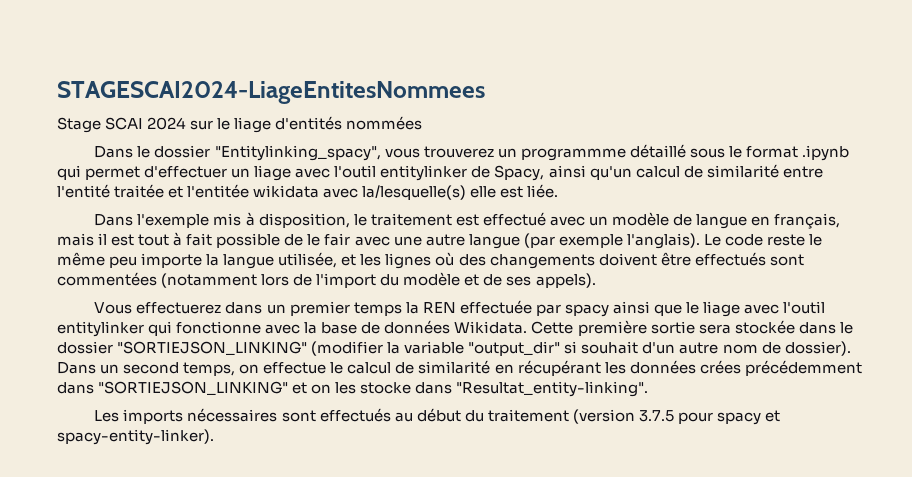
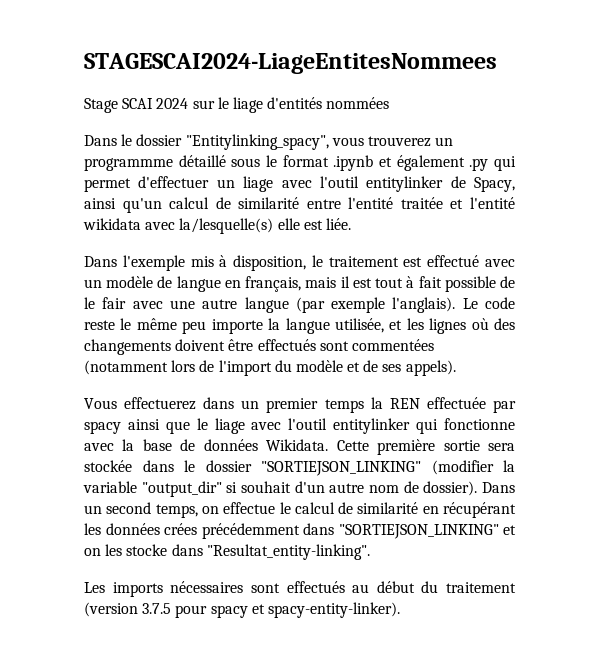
- Dans le dossier "Entitylinking_spacy", vous trouverez un programmme détaillé sous le format .ipynb qui permet d'effectuer un liage avec l'outil entitylinker de Spacy, ainsi qu'un calcul de similarité entre l'entité traitée et l'entitée wikidata avec la/lesquelle(s) elle est liée.
+ Dans le dossier "Entitylinking_spacy", vous trouverez un programmme détaillé sous le format .ipynb et également .py qui permet d'effectuer un liage avec l'outil entitylinker de Spacy, ainsi qu'un calcul de similarité entre l'entité traitée et l'entité wikidata avec la/lesquelle(s) elle est liée.

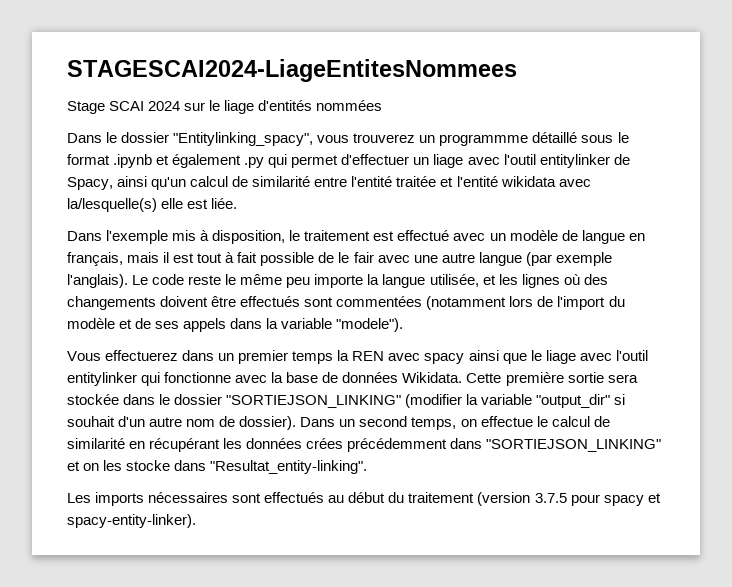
- Le code reste le même peu importe la langue utilisée, et les lignes où des changements doivent être effectués sont commentées (notamment lors de l'import du modèle et de ses appels).
+ Le code reste le même peu importe la langue utilisée, et les lignes où des changements doivent être effectués sont commentées (notamment lors de l'import du modèle et de ses appels dans la variable "modele").
- Vous effectuerez dans un premier temps la REN effectuée par spacy ainsi que le liage avec l'outil entitylinker qui fonctionne avec la base de données Wikidata.
+ Vous effectuerez dans un premier temps la REN avec spacy ainsi que le liage avec l'outil entitylinker qui fonctionne avec la base de données Wikidata.

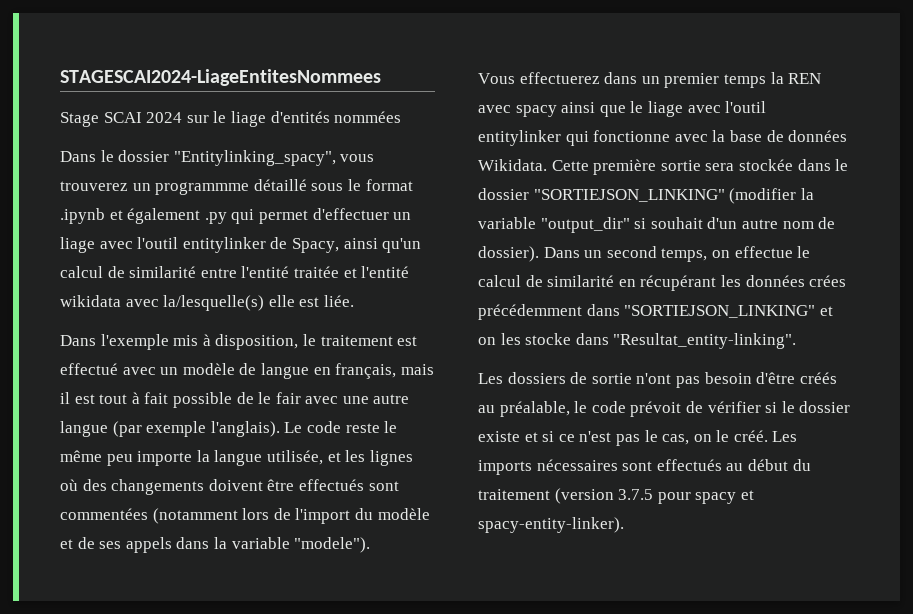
- Les imports nécessaires sont effectués au début du traitement (version 3.7.5 pour spacy et spacy-entity-linker).
+ Les dossiers de sortie n'ont pas besoin d'être créés au préalable, le code prévoit de vérifier si le dossier existe et si ce n'est pas le cas, on le créé. Les imports nécessaires sont effectués au début du traitement (version 3.7.5 pour spacy et spacy-entity-linker).

